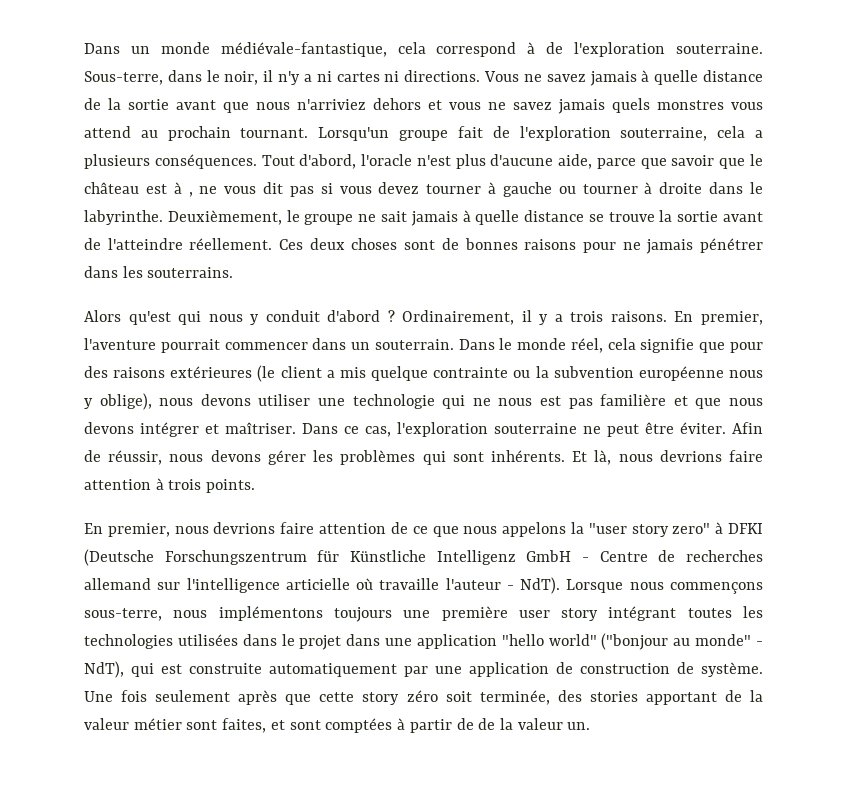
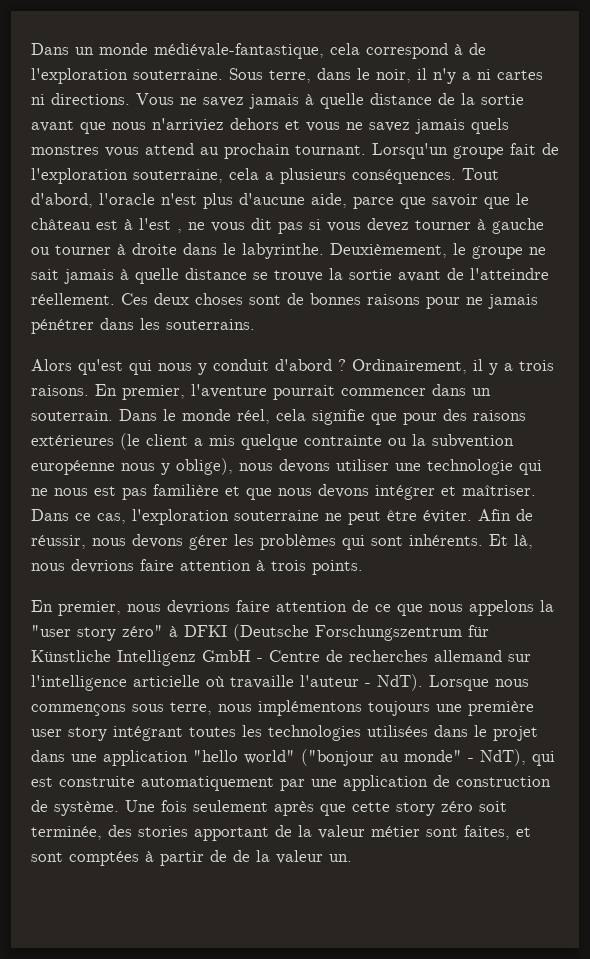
- Sous-terre, dans le noir, il n'y a ni cartes ni directions.
+ Sous terre, dans le noir, il n'y a ni cartes ni directions.
- Tout d'abord, l'oracle n'est plus d'aucune aide, parce que savoir que le château est à , ne vous dit pas si vous devez tourner à gauche ou tourner à droite dans le labyrinthe.
+ Tout d'abord, l'oracle n'est plus d'aucune aide, parce que savoir que le château est à l'est , ne vous dit pas si vous devez tourner à gauche ou tourner à droite dans le labyrinthe.
- En premier, nous devrions faire attention de ce que nous appelons la "user story zero" à DFKI (Deutsche Forschungszentrum für Künstliche Intelligenz GmbH - Centre de recherches allemand sur l'intelligence articielle où travaille l'auteur - NdT).
+ En premier, nous devrions faire attention de ce que nous appelons la "user story zéro" à DFKI (Deutsche Forschungszentrum für Künstliche Intelligenz GmbH - Centre de recherches allemand sur l'intelligence articielle où travaille l'auteur - NdT).
- Lorsque nous commençons sous-terre, nous implémentons toujours une première user story intégrant toutes les technologies utilisées dans le projet dans une application "hello world" ("bonjour au monde" - NdT), qui est construite automatiquement par une application de construction de système.
+ Lorsque nous commençons sous terre, nous implémentons toujours une première user story intégrant toutes les technologies utilisées dans le projet dans une application "hello world" ("bonjour au monde" - NdT), qui est construite automatiquement par une application de construction de système.

